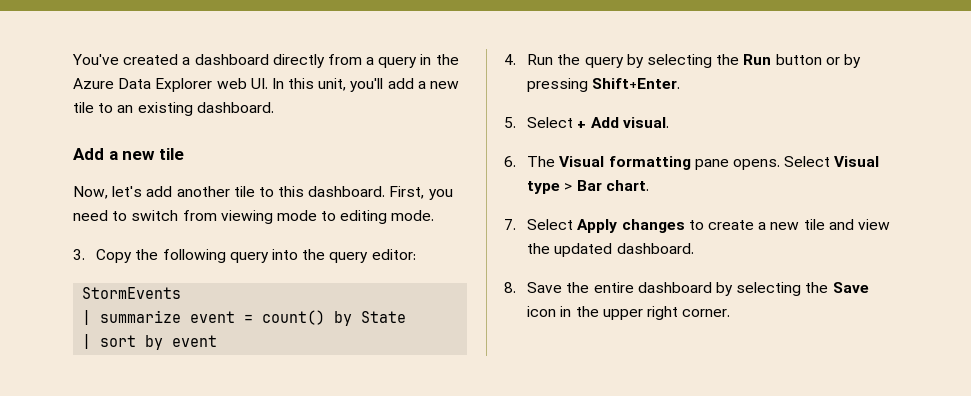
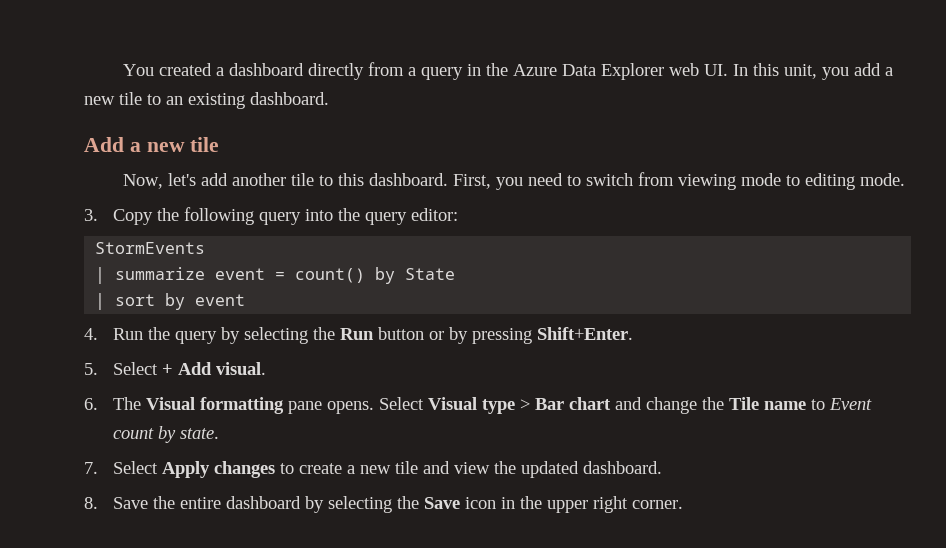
- You've created a dashboard directly from a query in the Azure Data Explorer web UI. In this unit, you'll add a new tile to an existing dashboard.
+ You created a dashboard directly from a query in the Azure Data Explorer web UI. In this unit, you add a new tile to an existing dashboard.
- Select Visual type > Bar chart.
+ Select Visual type > Bar chart and change the Tile name to Event count by state.

